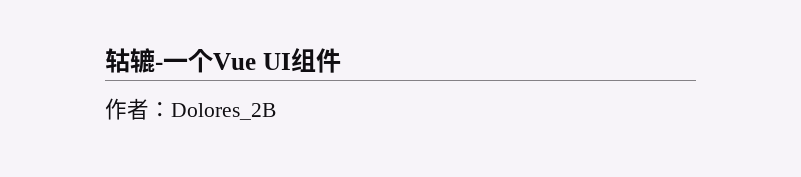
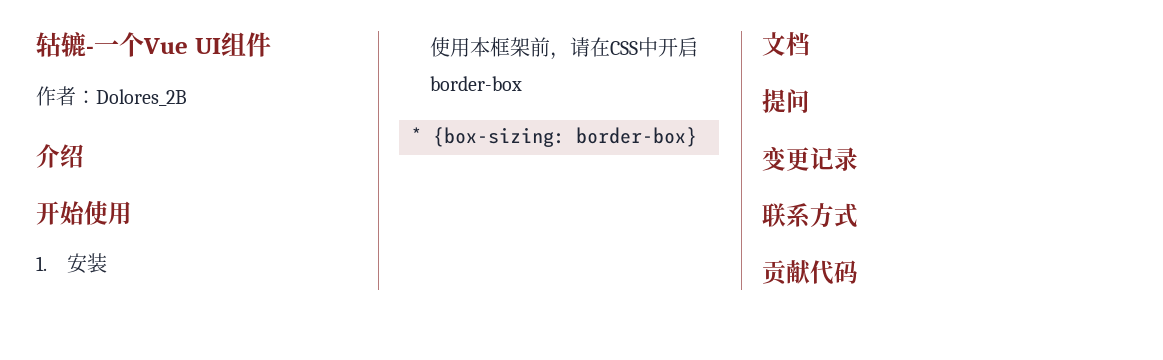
+ 介绍
+ 开始使用
+ 1.安装
+ 使用本框架前，请在CSS中开启border-box
+ * {box-sizing: border-box}
+ 文档
+ 提问
+ 变更记录
+ 联系方式
+ 贡献代码

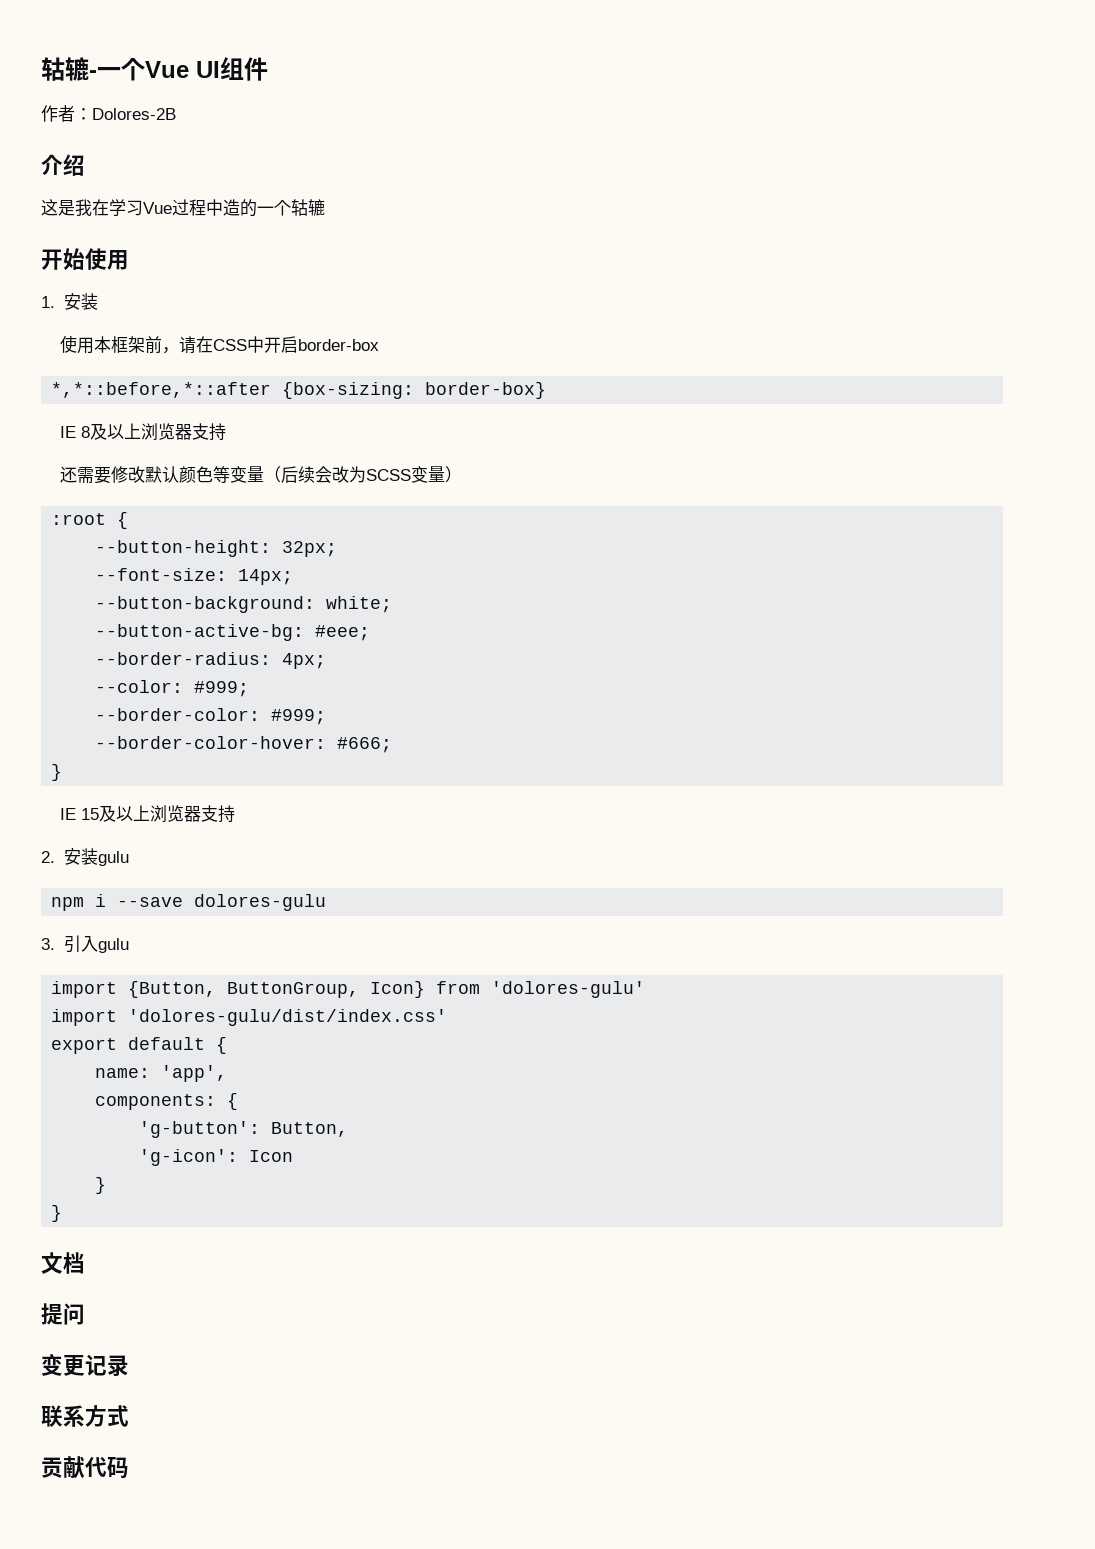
- 作者：Dolores_2B
+ 作者：Dolores-2B
+ 这是我在学习Vue过程中造的一个轱辘
- * {box-sizing: border-box}
+ *,*::before,*::after {box-sizing: border-box}
+ IE 8及以上浏览器支持
+ 还需要修改默认颜色等变量（后续会改为SCSS变量）
+ :root {
+ --button-height: 32px;
+ --font-size: 14px;
+ --button-background: white;
+ --button-active-bg: #eee;
+ --border-radius: 4px;
+ --color: #999;
+ --border-color: #999;
+ --border-color-hover: #666;
+ }
+ IE 15及以上浏览器支持
+ 2.安装gulu
+ npm i --save dolores-gulu
+ 3.引入gulu
+ import {Button, ButtonGroup, Icon} from 'dolores-gulu'
+ import 'dolores-gulu/dist/index.css'
+ export default {
+ name: 'app',
+ components: {
+ 'g-button': Button,
+ 'g-icon': Icon
+ }
+ }

